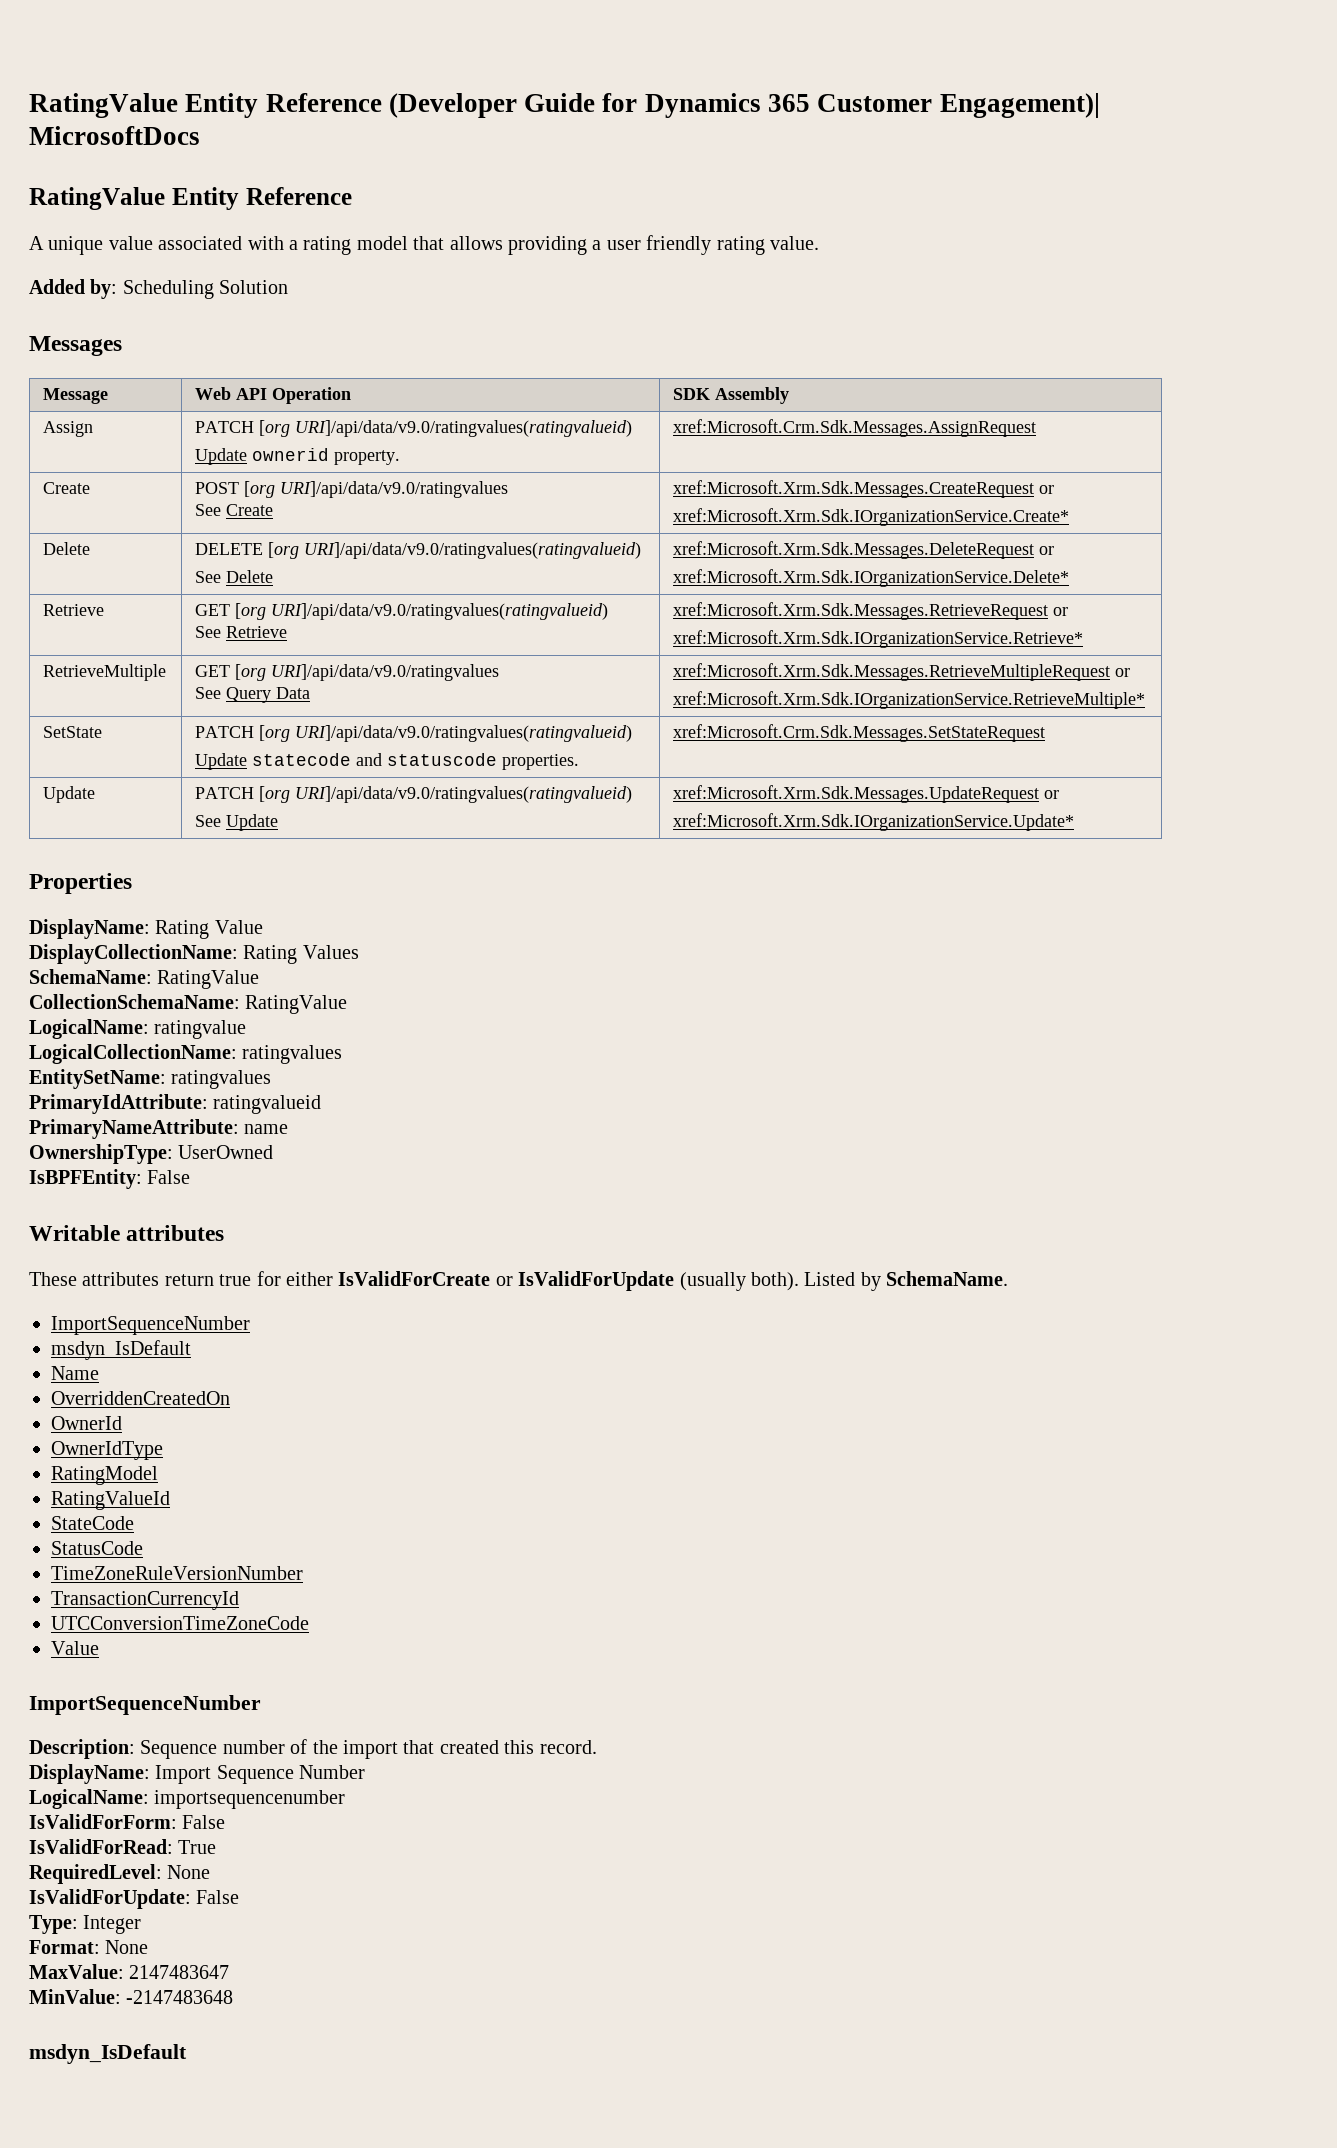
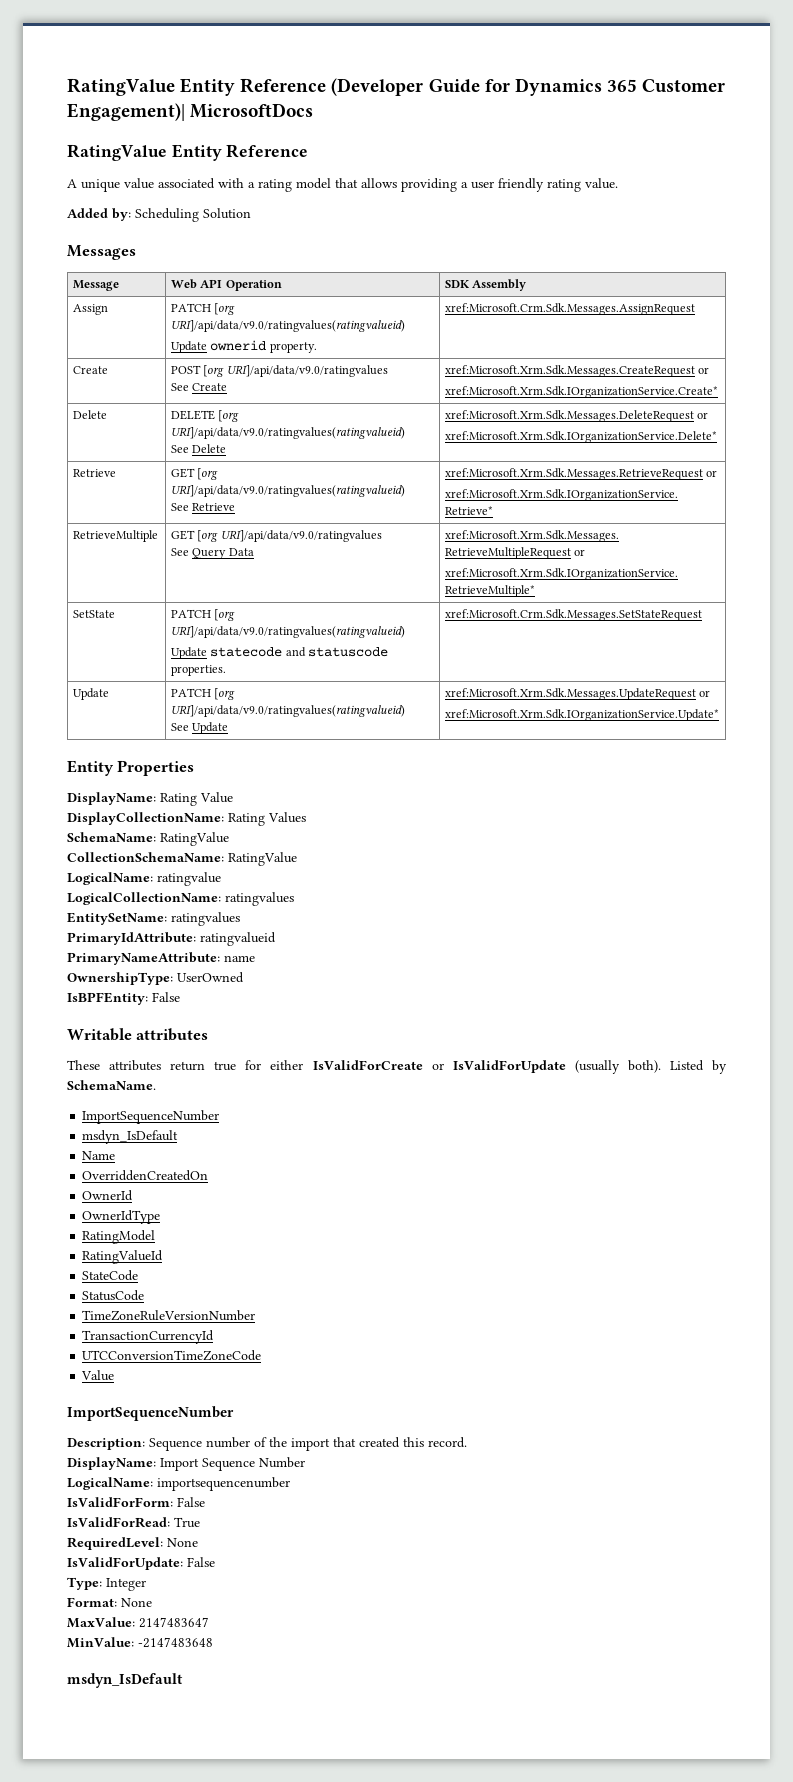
- Properties
+ Entity Properties

